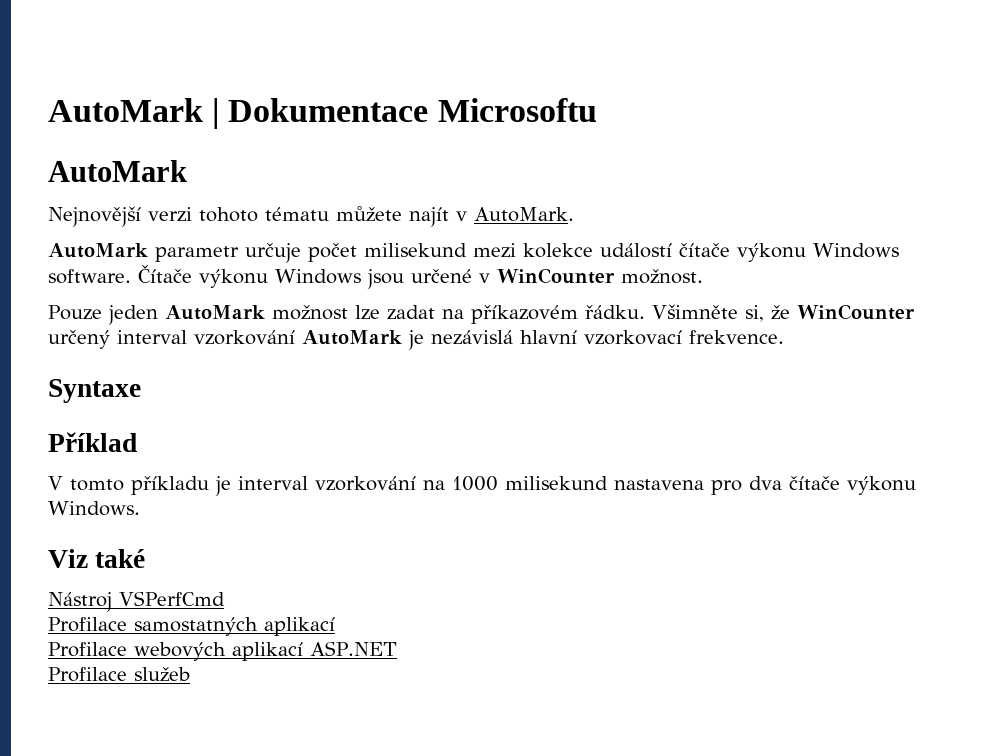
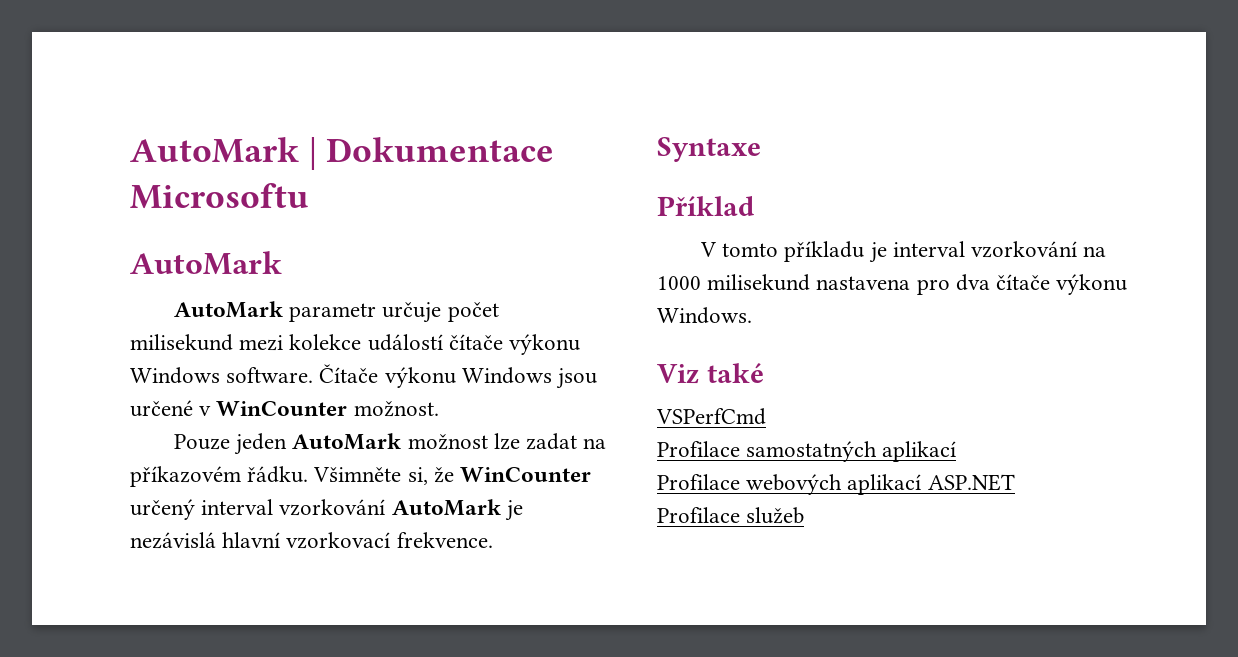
- Nejnovější verzi tohoto tématu můžete najít v AutoMark.
- Nástroj VSPerfCmd
+ VSPerfCmd

